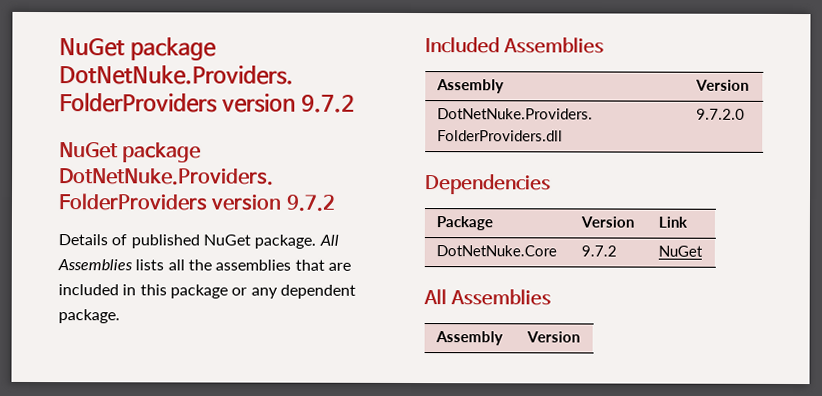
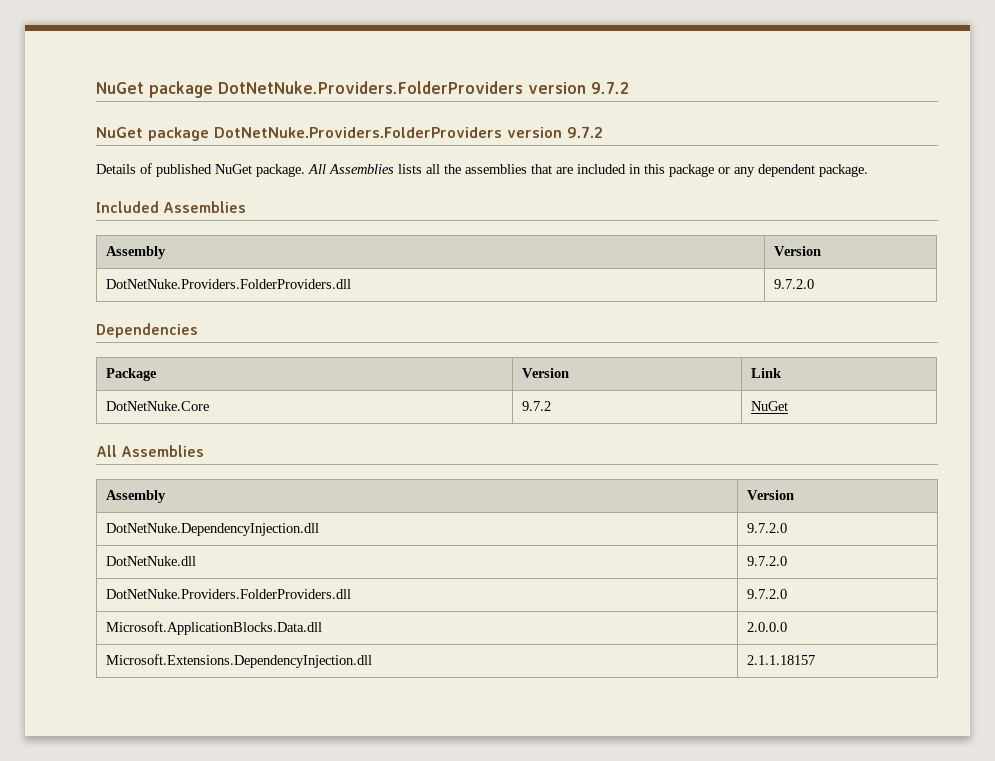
+ DotNetNuke.DependencyInjection.dll | 9.7.2.0
+ DotNetNuke.dll | 9.7.2.0
+ DotNetNuke.Providers.FolderProviders.dll | 9.7.2.0
+ Microsoft.ApplicationBlocks.Data.dll | 2.0.0.0
+ Microsoft.Extensions.DependencyInjection.dll | 2.1.1.18157

